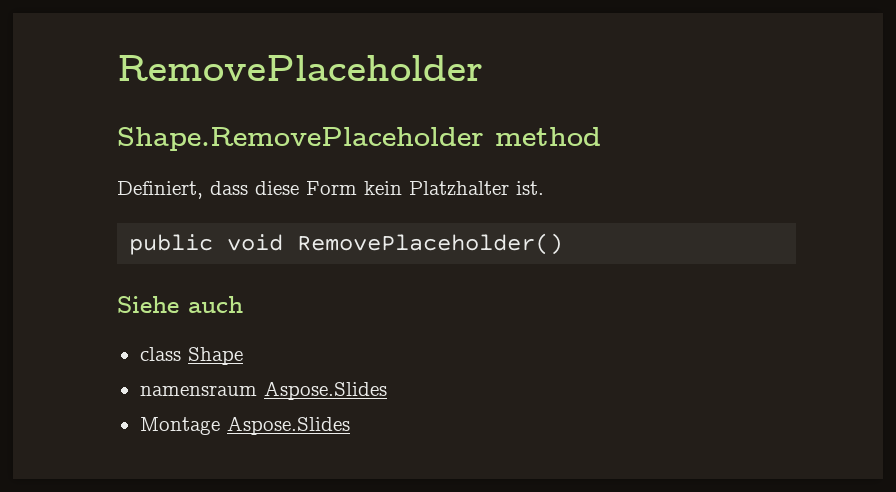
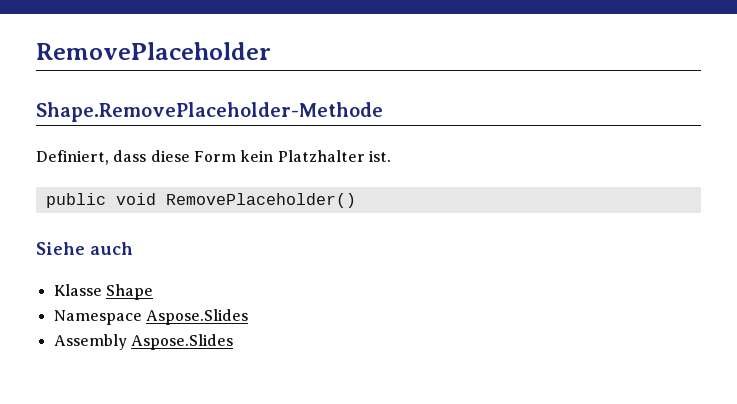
- Shape.RemovePlaceholder method
+ Shape.RemovePlaceholder-Methode
- class Shape
+ Klasse Shape
- namensraum Aspose.Slides
+ Namespace Aspose.Slides
- Montage Aspose.Slides
+ Assembly Aspose.Slides

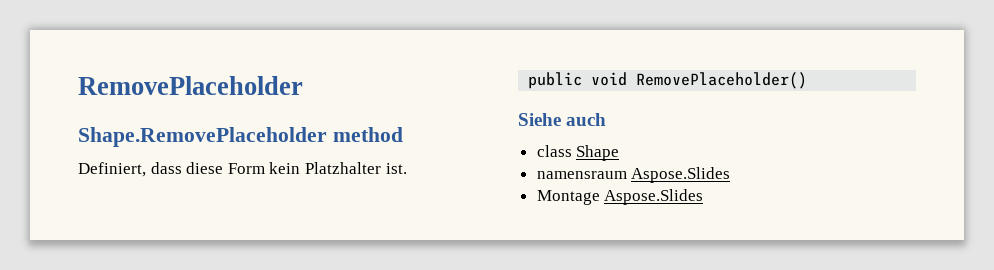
- Shape.RemovePlaceholder-Methode
+ Shape.RemovePlaceholder method
- Klasse Shape
+ class Shape
- Namespace Aspose.Slides
+ namensraum Aspose.Slides
- Assembly Aspose.Slides
+ Montage Aspose.Slides

